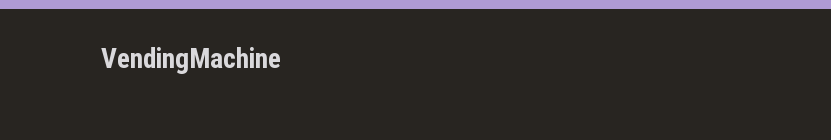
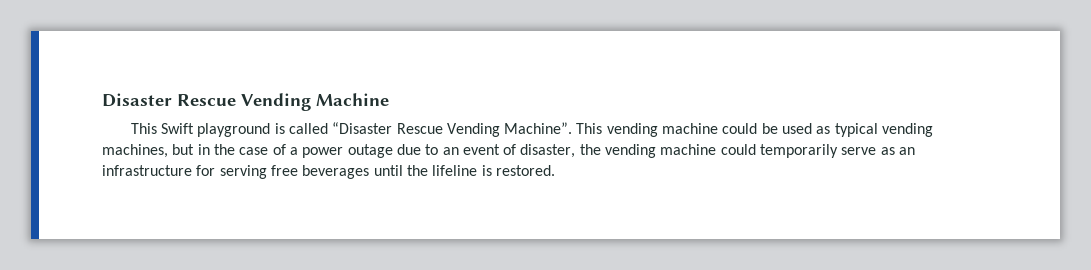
- VendingMachine
+ Disaster Rescue Vending Machine
+ This Swift playground is called “Disaster Rescue Vending Machine”. This vending machine could be used as typical vending machines, but in the case of a power outage due to an event of disaster, the vending machine could temporarily serve as an infrastructure for serving free beverages until the lifeline is restored.

